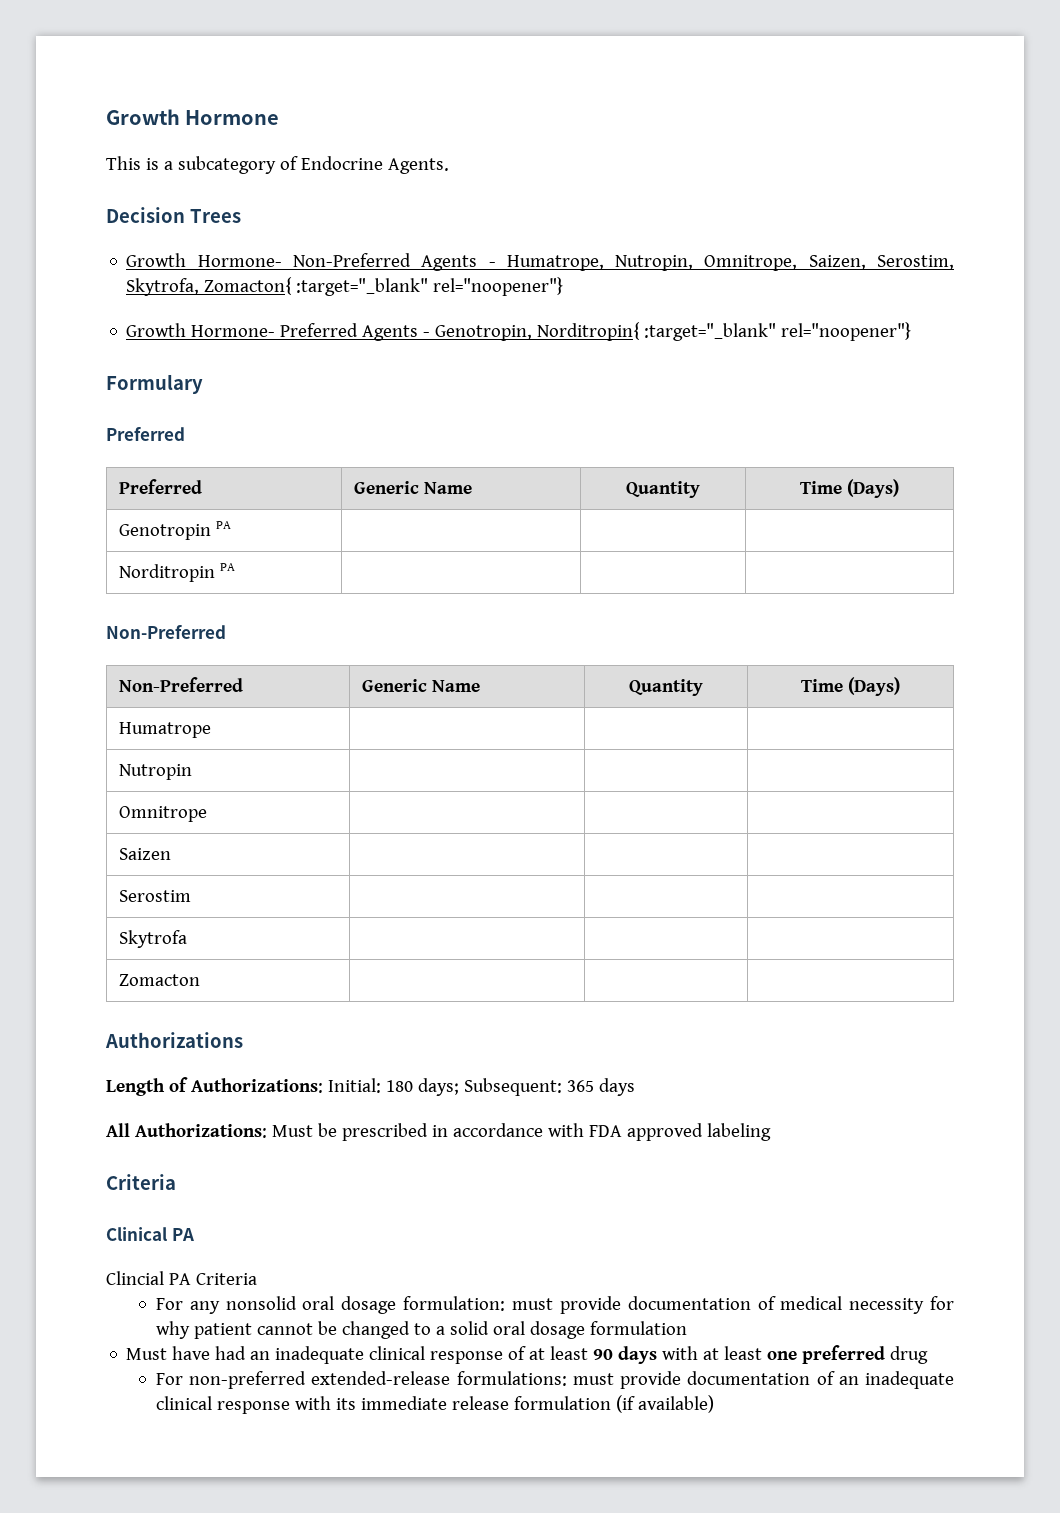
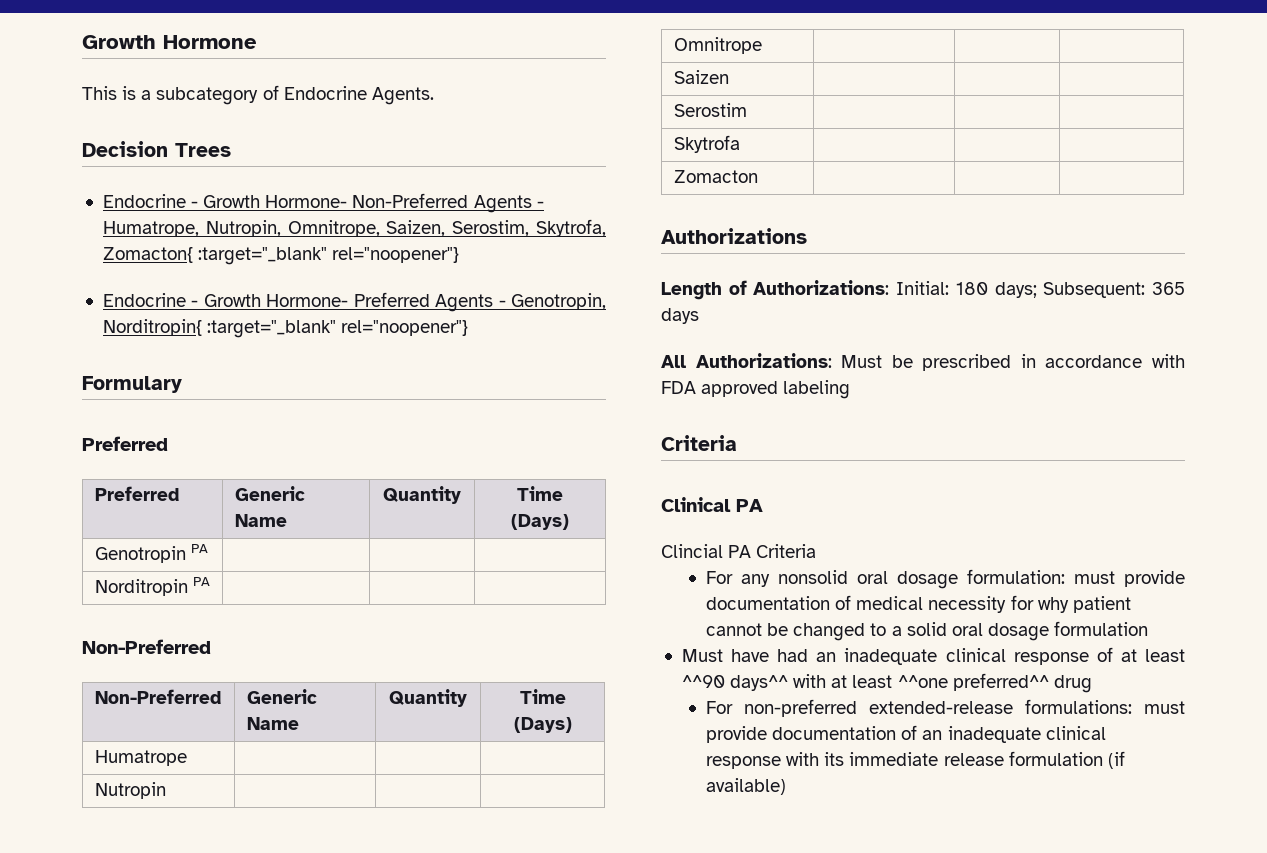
- Growth Hormone- Non-Preferred Agents - Humatrope, Nutropin, Omnitrope, Saizen, Serostim, Skytrofa, Zomacton{ :target="_blank" rel="noopener"}
+ Endocrine - Growth Hormone- Non-Preferred Agents - Humatrope, Nutropin, Omnitrope, Saizen, Serostim, Skytrofa, Zomacton{ :target="_blank" rel="noopener"}
- Growth Hormone- Preferred Agents - Genotropin, Norditropin{ :target="_blank" rel="noopener"}
+ Endocrine - Growth Hormone- Preferred Agents - Genotropin, Norditropin{ :target="_blank" rel="noopener"}
- Must have had an inadequate clinical response of at least 90 days with at least one preferred drug
+ Must have had an inadequate clinical response of at least ^^90 days^^ with at least ^^one preferred^^ drug

